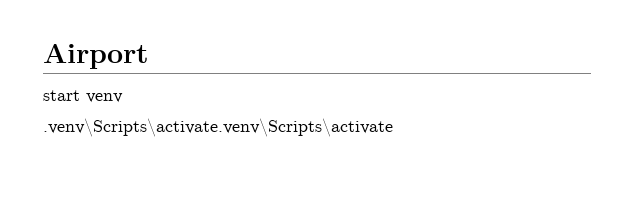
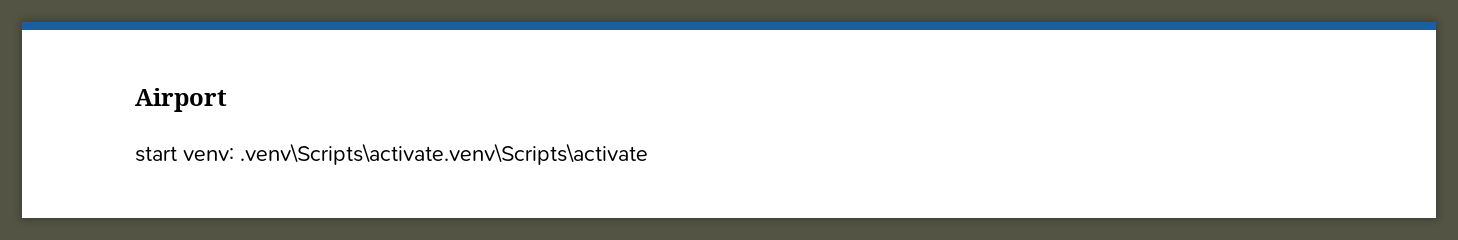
- start venv
- .venv\Scripts\activate.venv\Scripts\activate
+ start venv: .venv\Scripts\activate.venv\Scripts\activate

